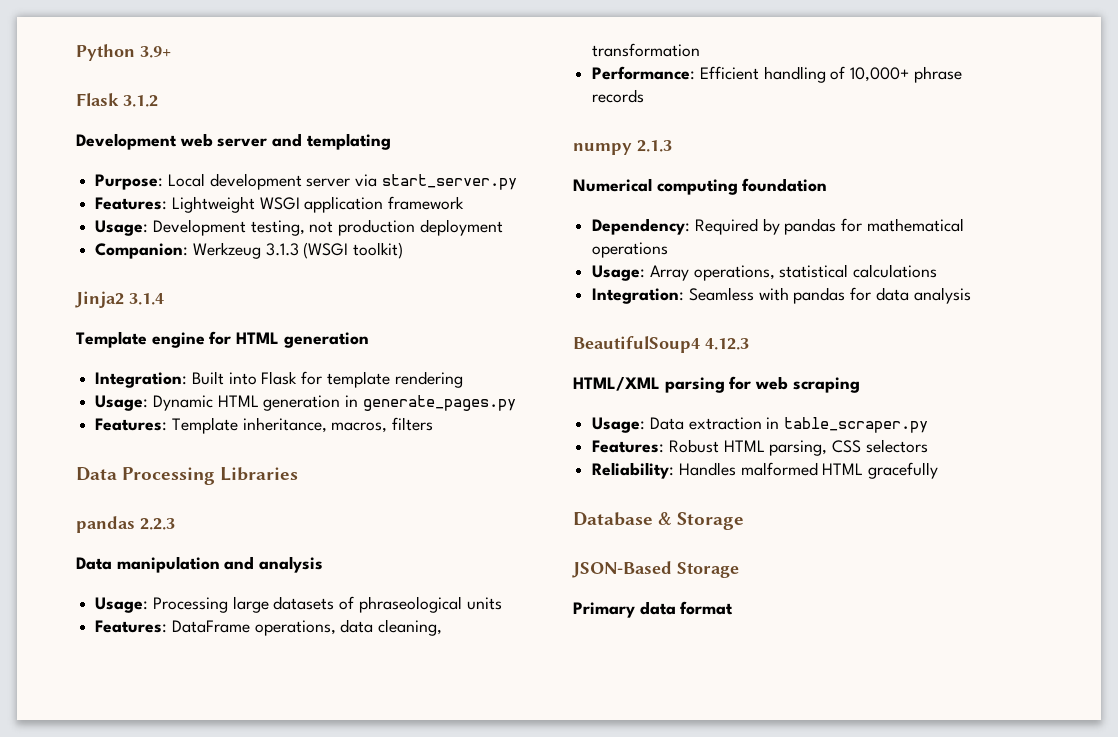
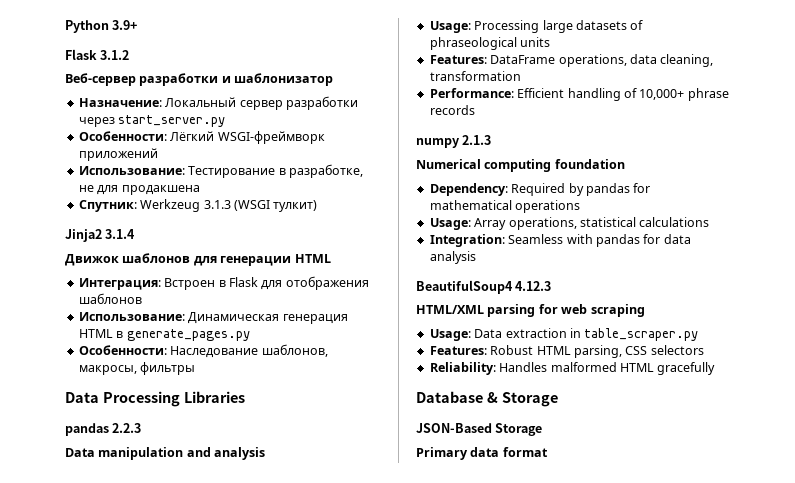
- Development web server and templating
- Purpose: Local development server via start_server.py
- Features: Lightweight WSGI application framework
- Usage: Development testing, not production deployment
- Companion: Werkzeug 3.1.3 (WSGI toolkit)
+ Веб-сервер разработки и шаблонизатор
+ Назначение: Локальный сервер разработки через start_server.py
+ Особенности: Лёгкий WSGI-фреймворк приложений
+ Использование: Тестирование в разработке, не для продакшена
+ Спутник: Werkzeug 3.1.3 (WSGI тулкит)
- Template engine for HTML generation
- Integration: Built into Flask for template rendering
- Usage: Dynamic HTML generation in generate_pages.py
- Features: Template inheritance, macros, filters
+ Движок шаблонов для генерации HTML
+ Интеграция: Встроен в Flask для отображения шаблонов
+ Использование: Динамическая генерация HTML в generate_pages.py
+ Особенности: Наследование шаблонов, макросы, фильтры

